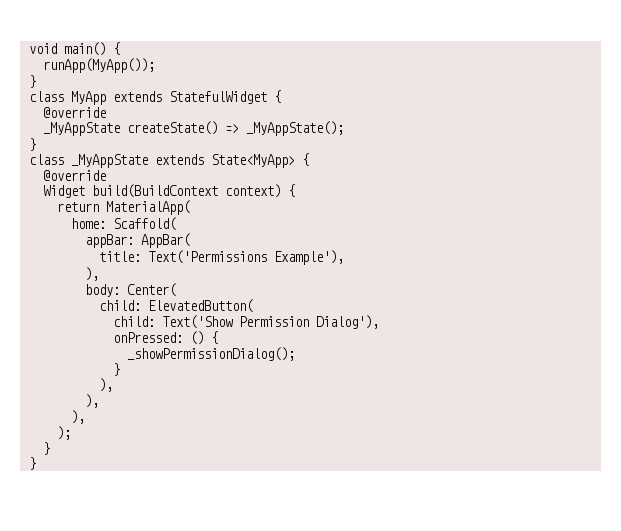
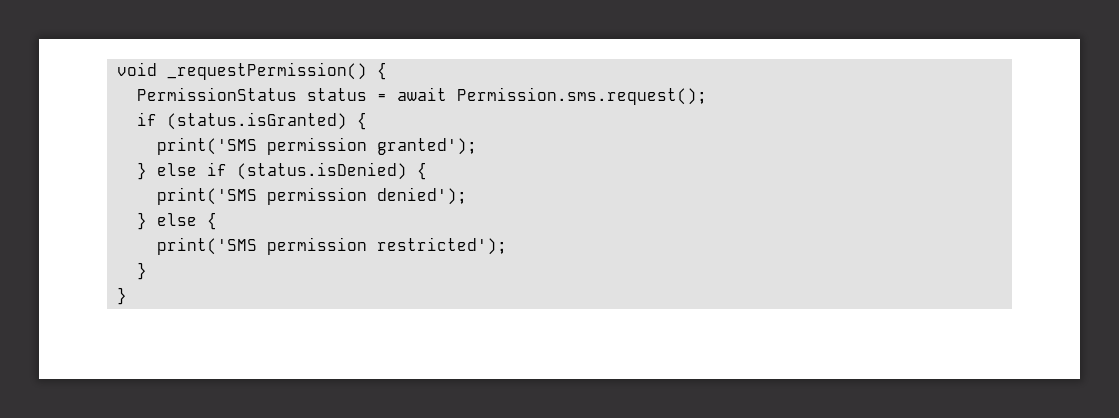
- void main() {
- runApp(MyApp());
- }
- class MyApp extends StatefulWidget {
- @override
- _MyAppState createState() => _MyAppState();
- }
- class _MyAppState extends State<MyApp> {
- @override
- Widget build(BuildContext context) {
- return MaterialApp(
- home: Scaffold(
- appBar: AppBar(
- title: Text('Permissions Example'),
- ),
- body: Center(
- child: ElevatedButton(
- child: Text('Show Permission Dialog'),
- onPressed: () {
- _showPermissionDialog();
- }
- ),
- ),
- ),
- );
+ void _requestPermission() {
+ PermissionStatus status = await Permission.sms.request();
+ if (status.isGranted) {
+ print('SMS permission granted');
+ } else if (status.isDenied) {
+ print('SMS permission denied');
+ } else {
+ print('SMS permission restricted');

